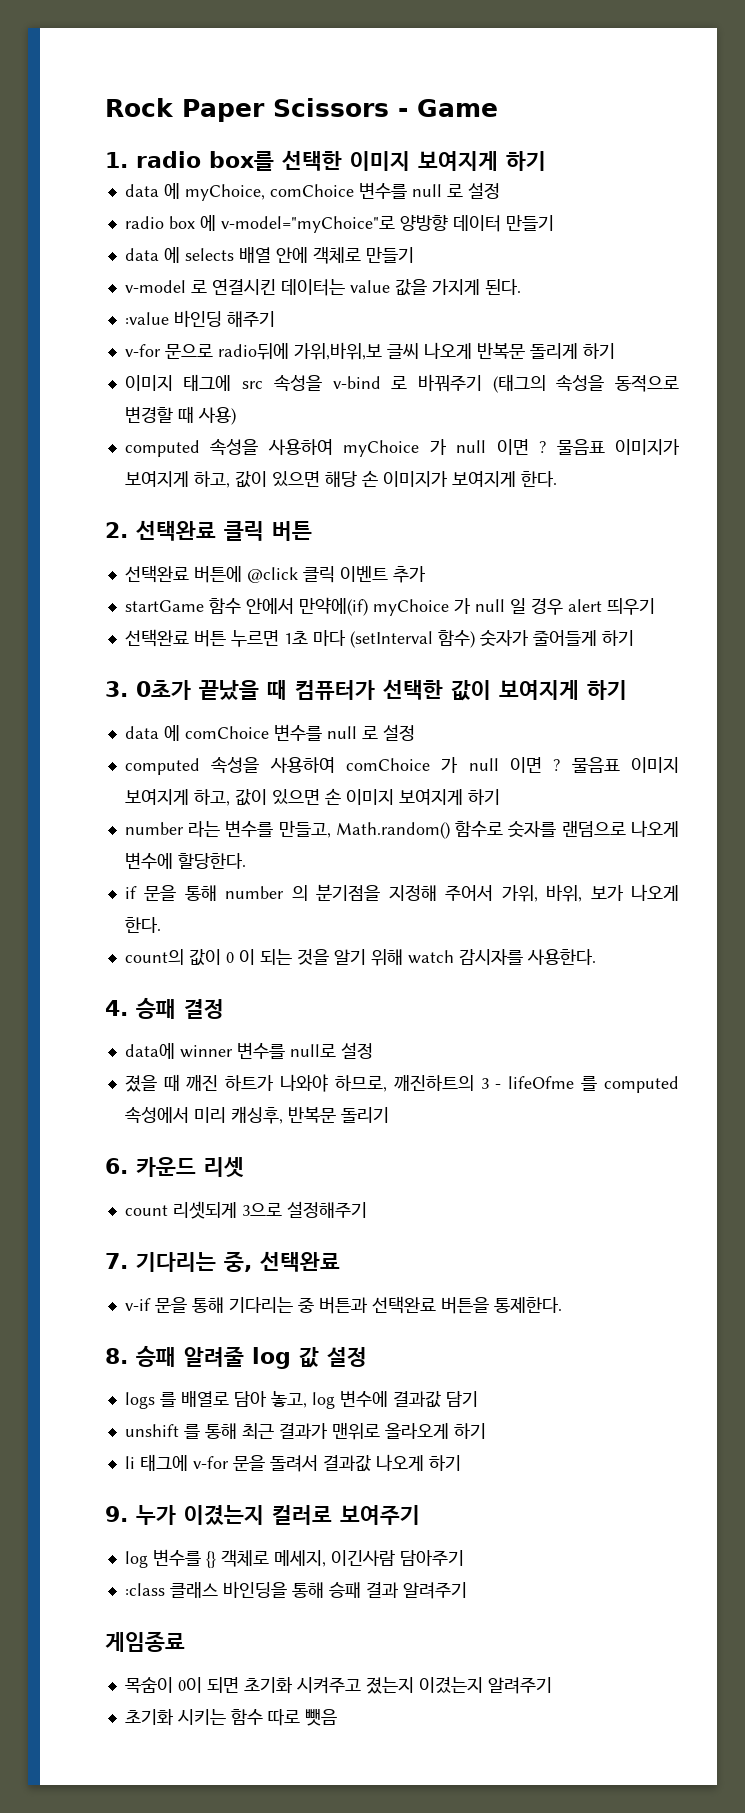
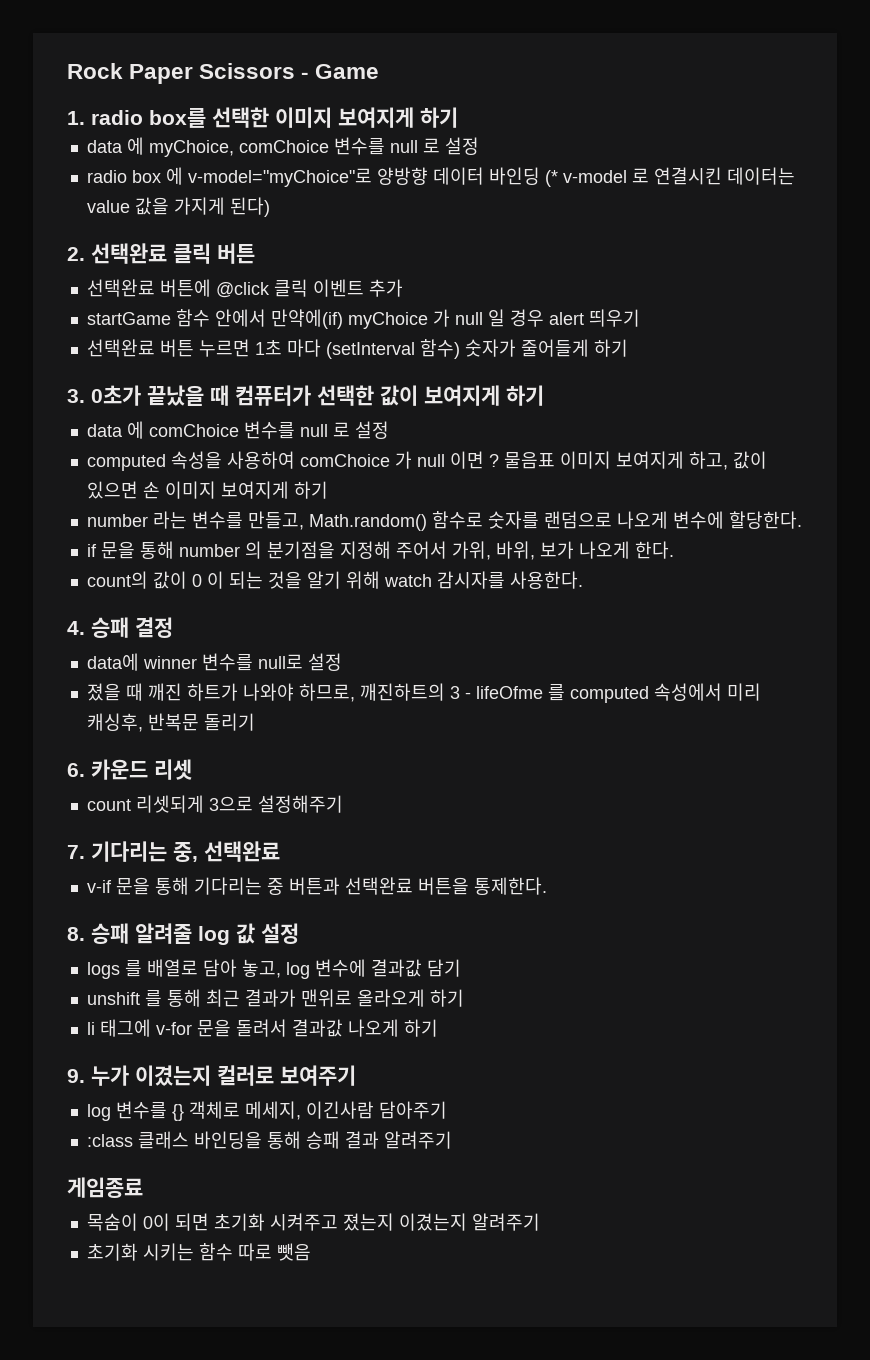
- radio box 에 v-model="myChoice"로 양방향 데이터 만들기
- data 에 selects 배열 안에 객체로 만들기
- v-model 로 연결시킨 데이터는 value 값을 가지게 된다.
- :value 바인딩 해주기
- v-for 문으로 radio뒤에 가위,바위,보 글씨 나오게 반복문 돌리게 하기
- 이미지 태그에 src 속성을 v-bind 로 바꿔주기 (태그의 속성을 동적으로 변경할 때 사용)
- computed 속성을 사용하여 myChoice 가 null 이면 ? 물음표 이미지가 보여지게 하고, 값이 있으면 해당 손 이미지가 보여지게 한다.
+ radio box 에 v-model="myChoice"로 양방향 데이터 바인딩 (* v-model 로 연결시킨 데이터는 value 값을 가지게 된다)

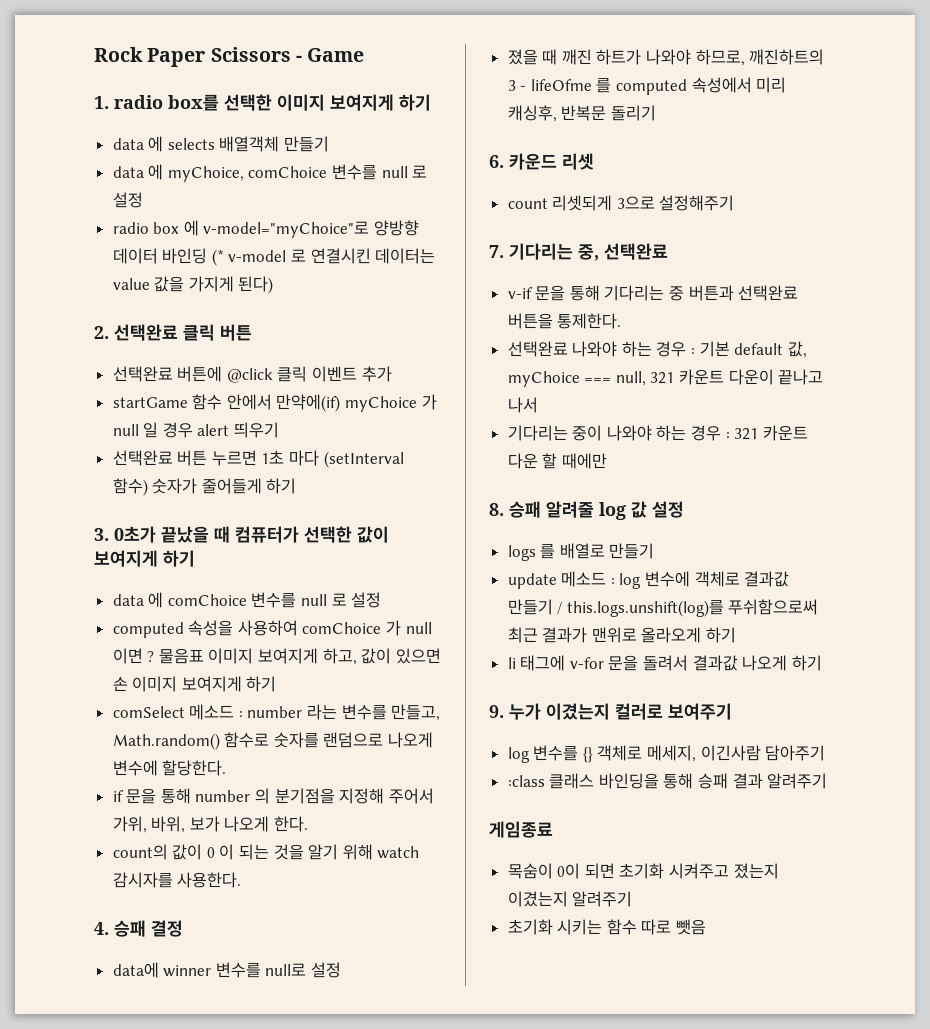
+ data 에 selects 배열객체 만들기
- number 라는 변수를 만들고, Math.random() 함수로 숫자를 랜덤으로 나오게 변수에 할당한다.
+ comSelect 메소드 : number 라는 변수를 만들고, Math.random() 함수로 숫자를 랜덤으로 나오게 변수에 할당한다.
+ 선택완료 나와야 하는 경우 : 기본 default 값, myChoice === null, 321 카운트 다운이 끝나고 나서
+ 기다리는 중이 나와야 하는 경우 : 321 카운트 다운 할 때에만
- logs 를 배열로 담아 놓고, log 변수에 결과값 담기
- unshift 를 통해 최근 결과가 맨위로 올라오게 하기
+ logs 를 배열로 만들기
+ update 메소드 : log 변수에 객체로 결과값 만들기 / this.logs.unshift(log)를 푸쉬함으로써 최근 결과가 맨위로 올라오게 하기

